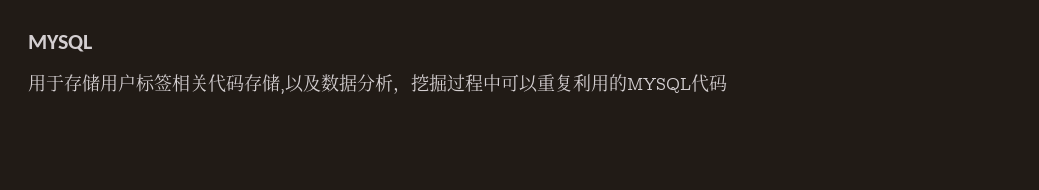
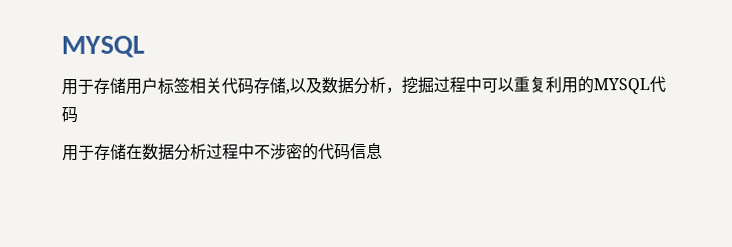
+ 用于存储在数据分析过程中不涉密的代码信息

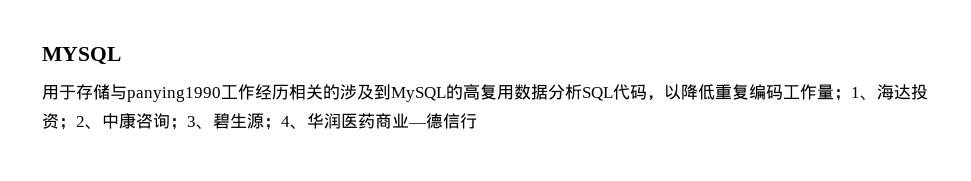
- 用于存储用户标签相关代码存储,以及数据分析，挖掘过程中可以重复利用的MYSQL代码
- 用于存储在数据分析过程中不涉密的代码信息
+ 用于存储与panying1990工作经历相关的涉及到MySQL的高复用数据分析SQL代码，以降低重复编码工作量；1、海达投资；2、中康咨询；3、碧生源；4、华润医药商业—德信行

